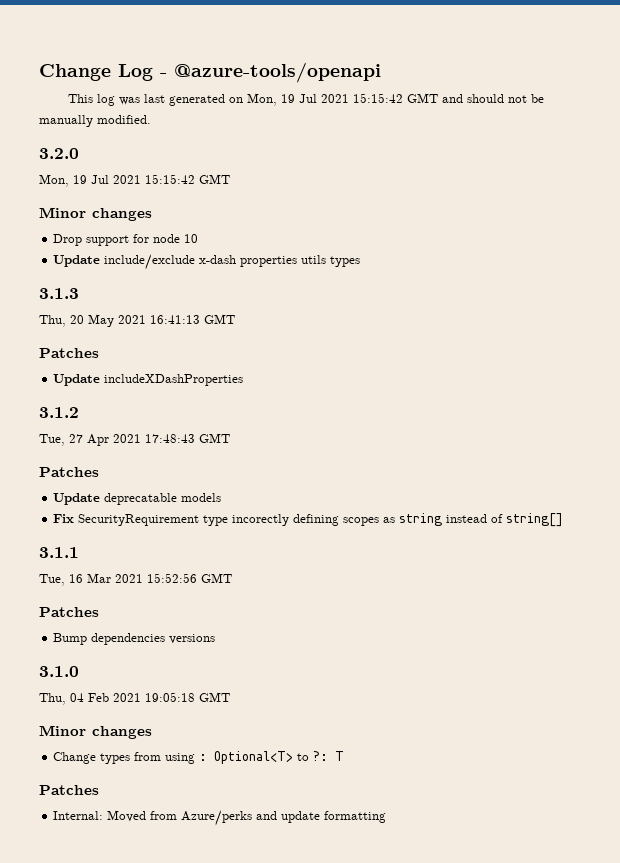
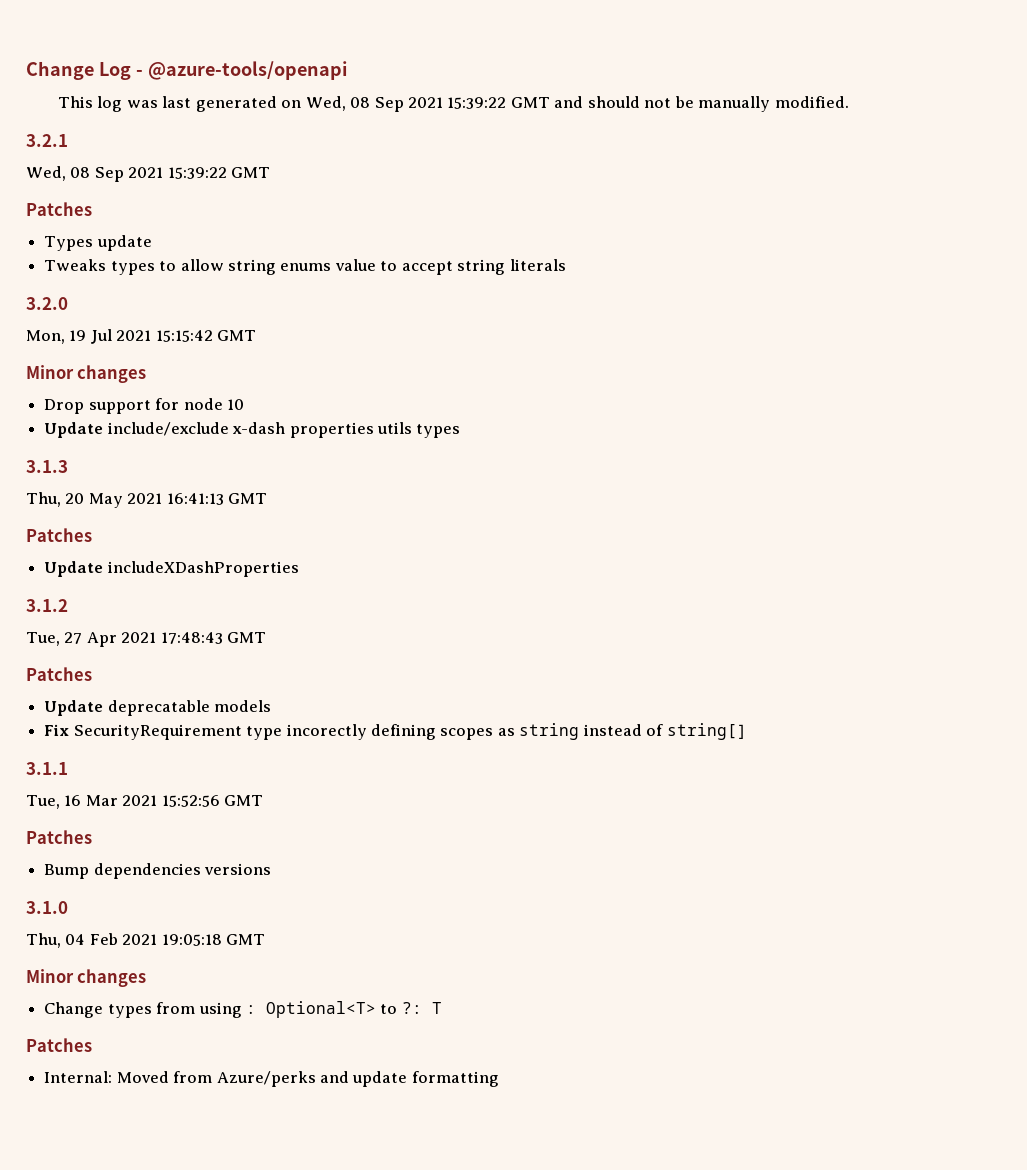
- This log was last generated on Mon, 19 Jul 2021 15:15:42 GMT and should not be manually modified.
+ This log was last generated on Wed, 08 Sep 2021 15:39:22 GMT and should not be manually modified.
+ 3.2.1
+ Wed, 08 Sep 2021 15:39:22 GMT
+ Patches
+ Types update
+ Tweaks types to allow string enums value to accept string literals

